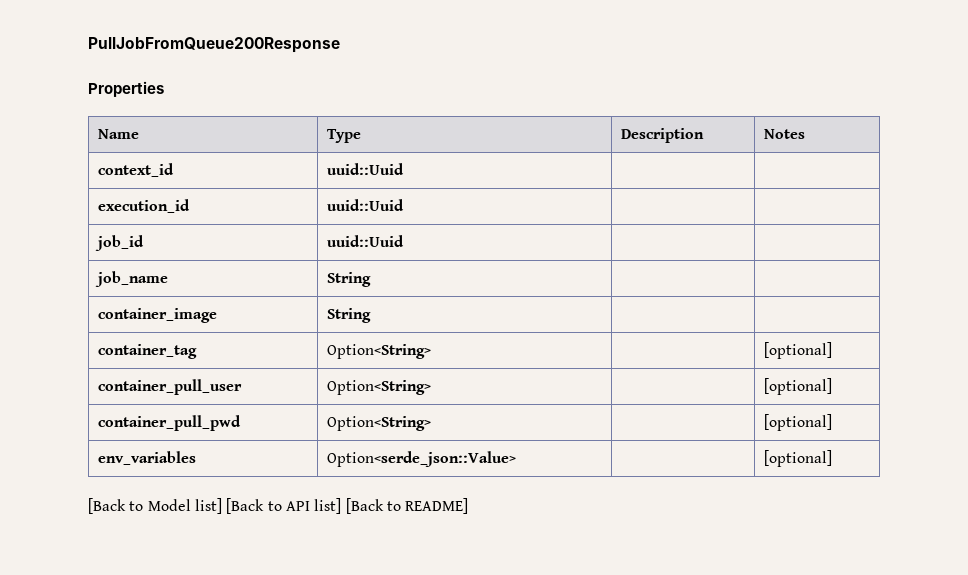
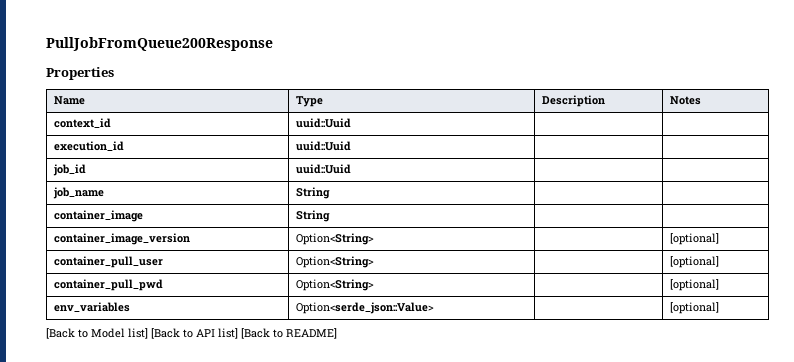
- container_tag | Option<String> | | [optional]
+ container_image_version | Option<String> | | [optional]

